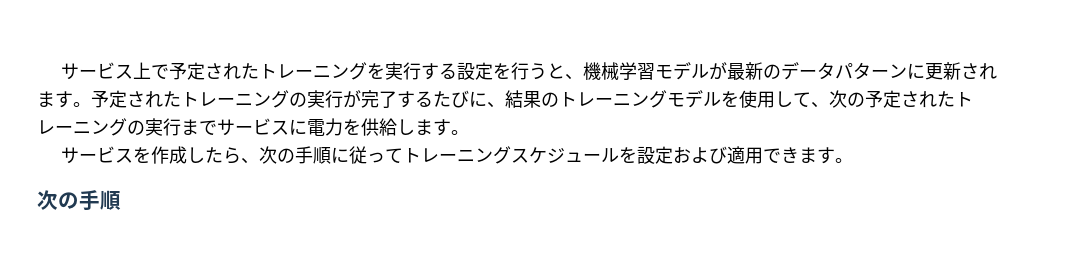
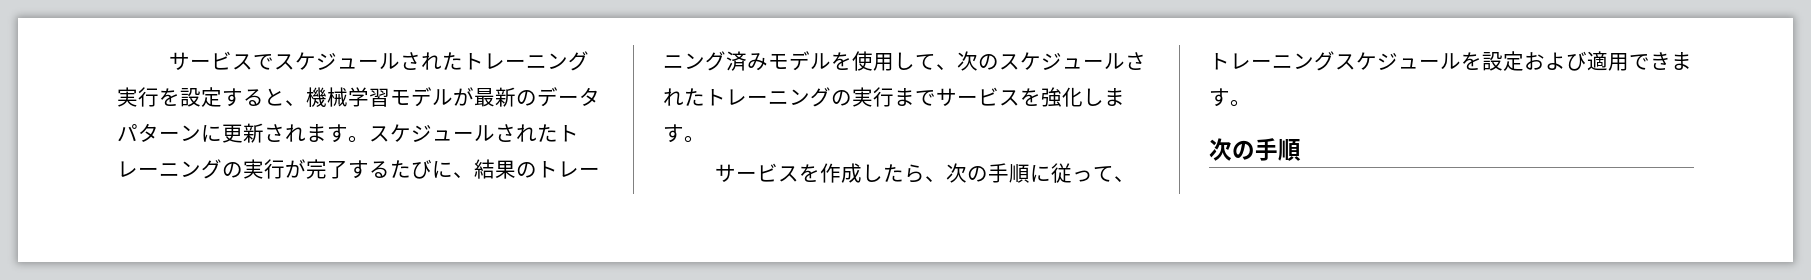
- サービス上で予定されたトレーニングを実行する設定を行うと、機械学習モデルが最新のデータパターンに更新されます。
+ サービスでスケジュールされたトレーニング実行を設定すると、機械学習モデルが最新のデータパターンに更新されます。
- 予定されたトレーニングの実行が完了するたびに、結果のトレーニングモデルを使用して、次の予定されたトレーニングの実行までサービスに電力を供給します。
+ スケジュールされたトレーニングの実行が完了するたびに、結果のトレーニング済みモデルを使用して、次のスケジュールされたトレーニングの実行までサービスを強化します。
- サービスを作成したら、次の手順に従ってトレーニングスケジュールを設定および適用できます。
+ サービスを作成したら、次の手順に従って、トレーニングスケジュールを設定および適用できます。

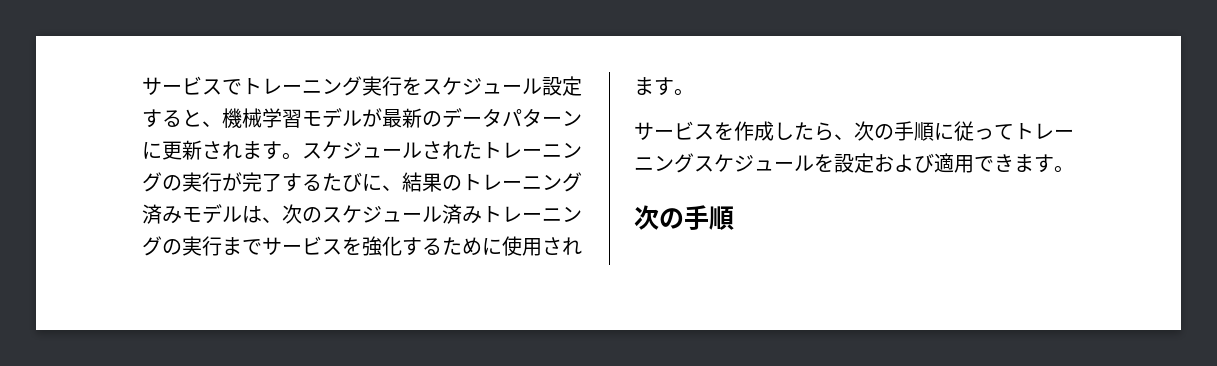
- サービスでスケジュールされたトレーニング実行を設定すると、機械学習モデルが最新のデータパターンに更新されます。
+ サービスでトレーニング実行をスケジュール設定すると、機械学習モデルが最新のデータパターンに更新されます。
- スケジュールされたトレーニングの実行が完了するたびに、結果のトレーニング済みモデルを使用して、次のスケジュールされたトレーニングの実行までサービスを強化します。
+ スケジュールされたトレーニングの実行が完了するたびに、結果のトレーニング済みモデルは、次のスケジュール済みトレーニングの実行までサービスを強化するために使用されます。
- サービスを作成したら、次の手順に従って、トレーニングスケジュールを設定および適用できます。
+ サービスを作成したら、次の手順に従ってトレーニングスケジュールを設定および適用できます。

